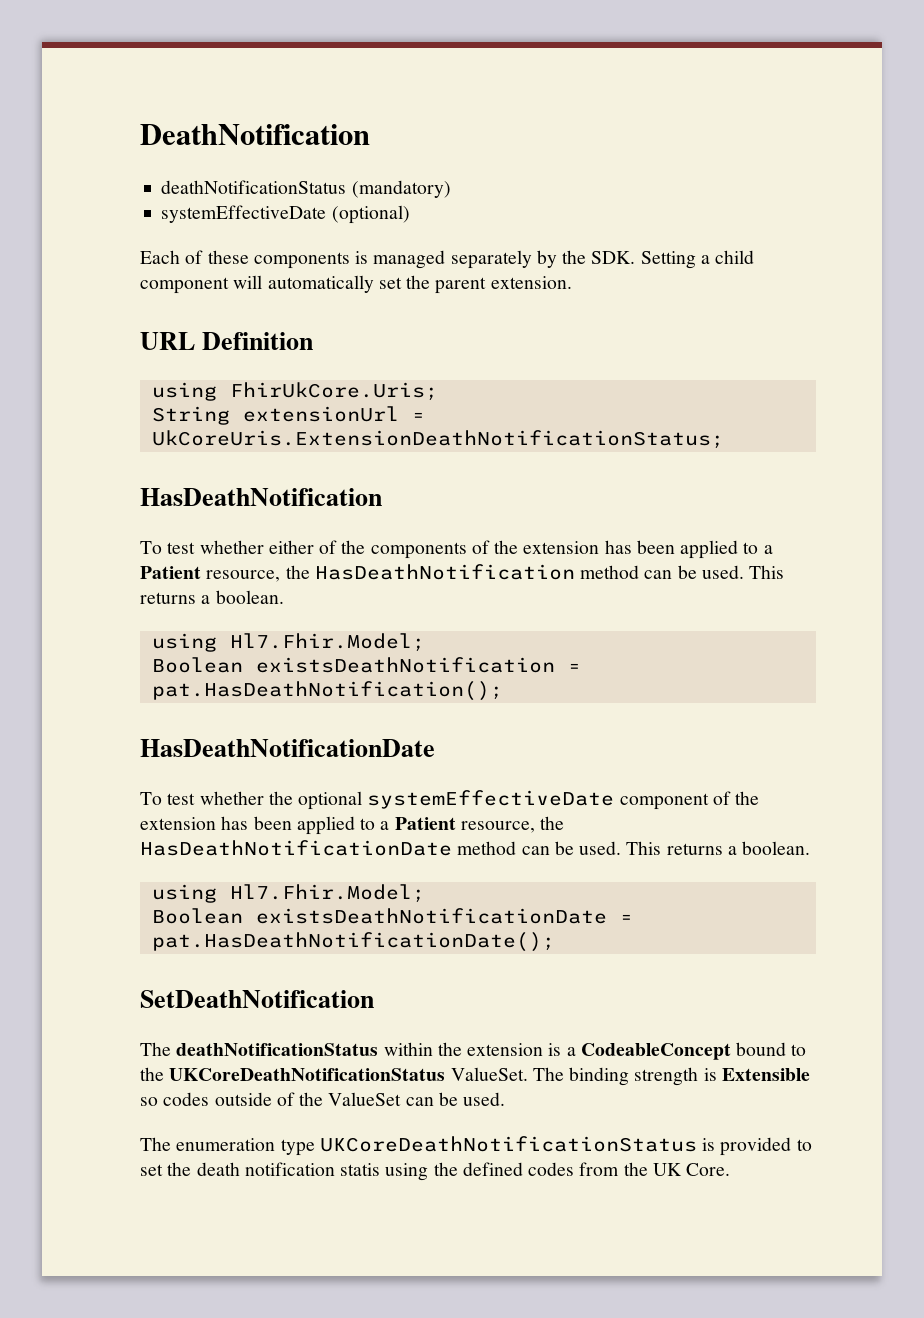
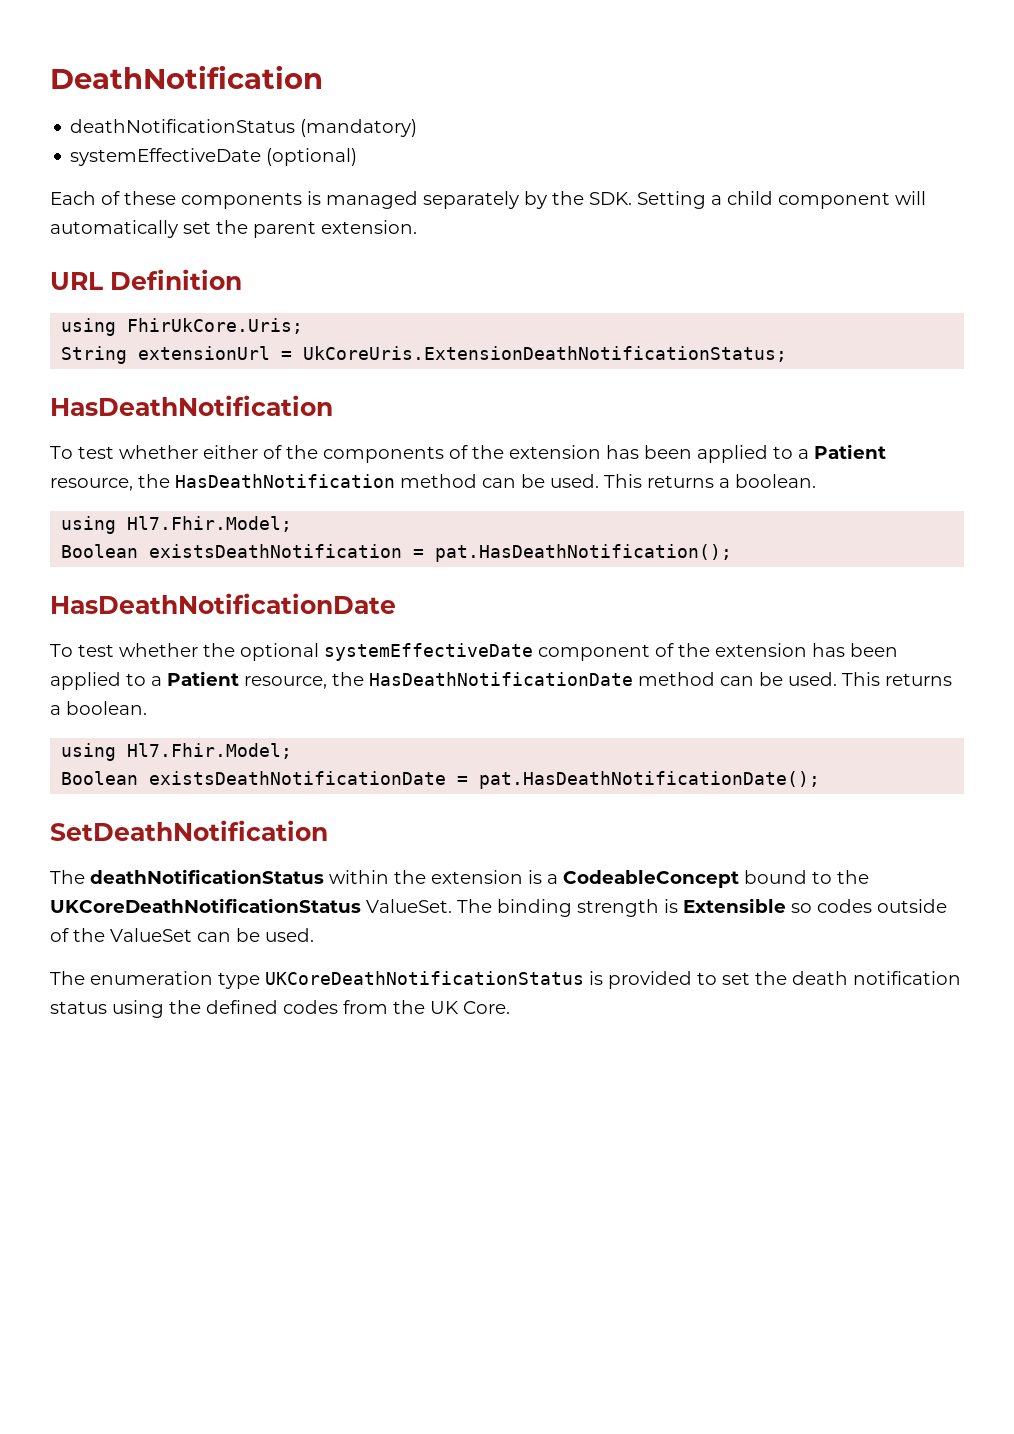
- The enumeration type UKCoreDeathNotificationStatus is provided to set the death notification statis using the defined codes from the UK Core.
+ The enumeration type UKCoreDeathNotificationStatus is provided to set the death notification status using the defined codes from the UK Core.

